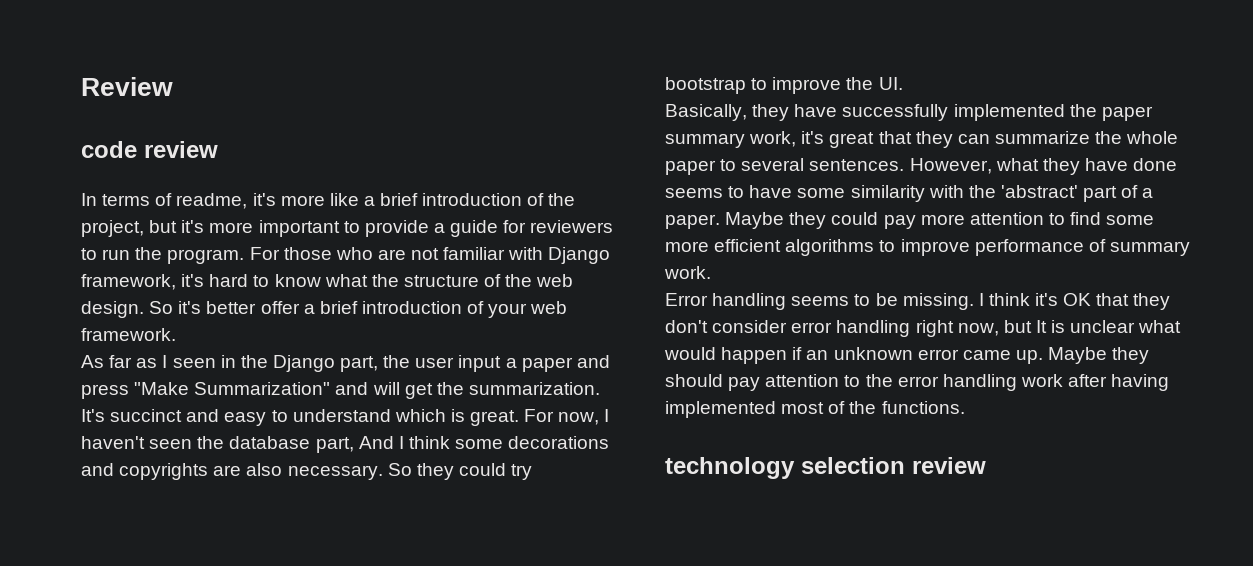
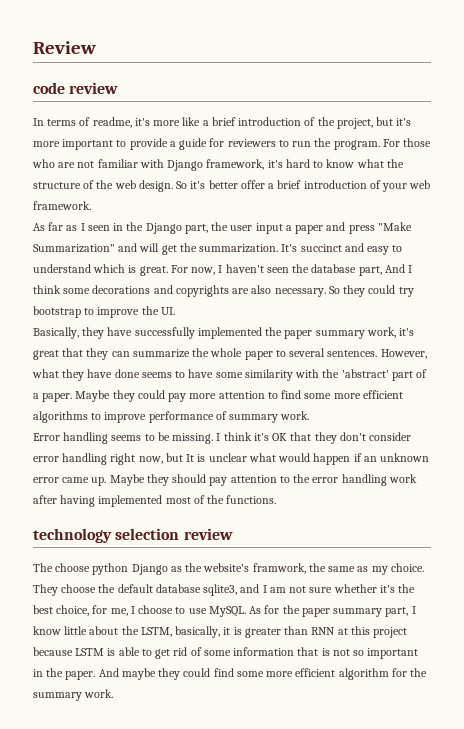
+ The choose python Django as the website's framwork, the same as my choice. They choose the default database sqlite3, and I am not sure whether it's the best choice, for me, I choose to use MySQL. As for the paper summary part, I know little about the LSTM, basically, it is greater than RNN at this project because LSTM is able to get rid of some information that is not so important in the paper. And maybe they could find some more efficient algorithm for the summary work.

